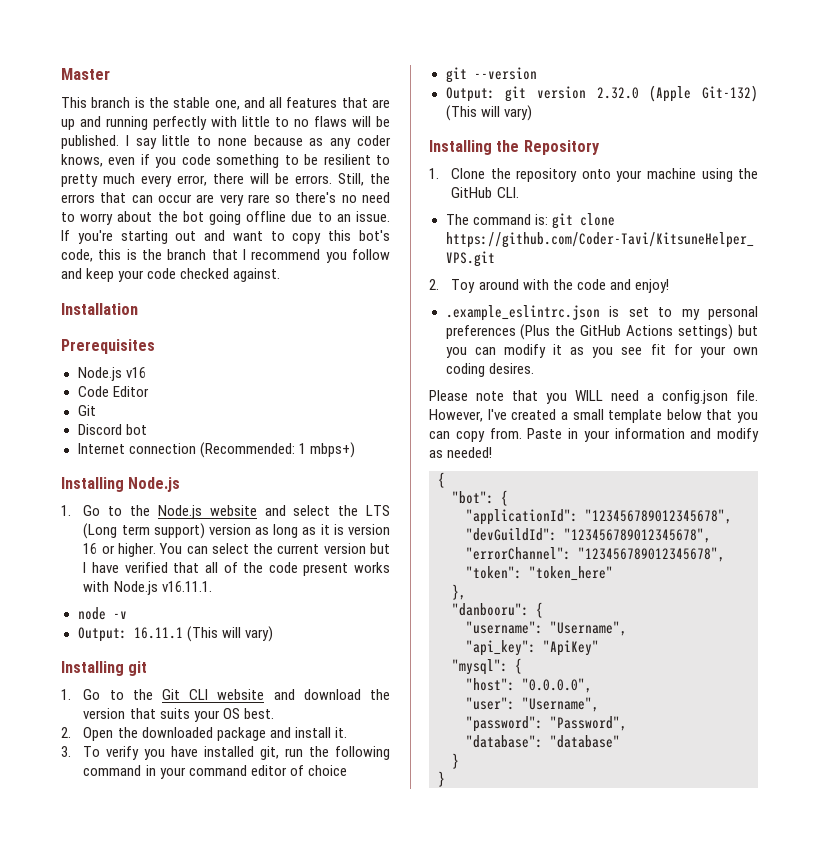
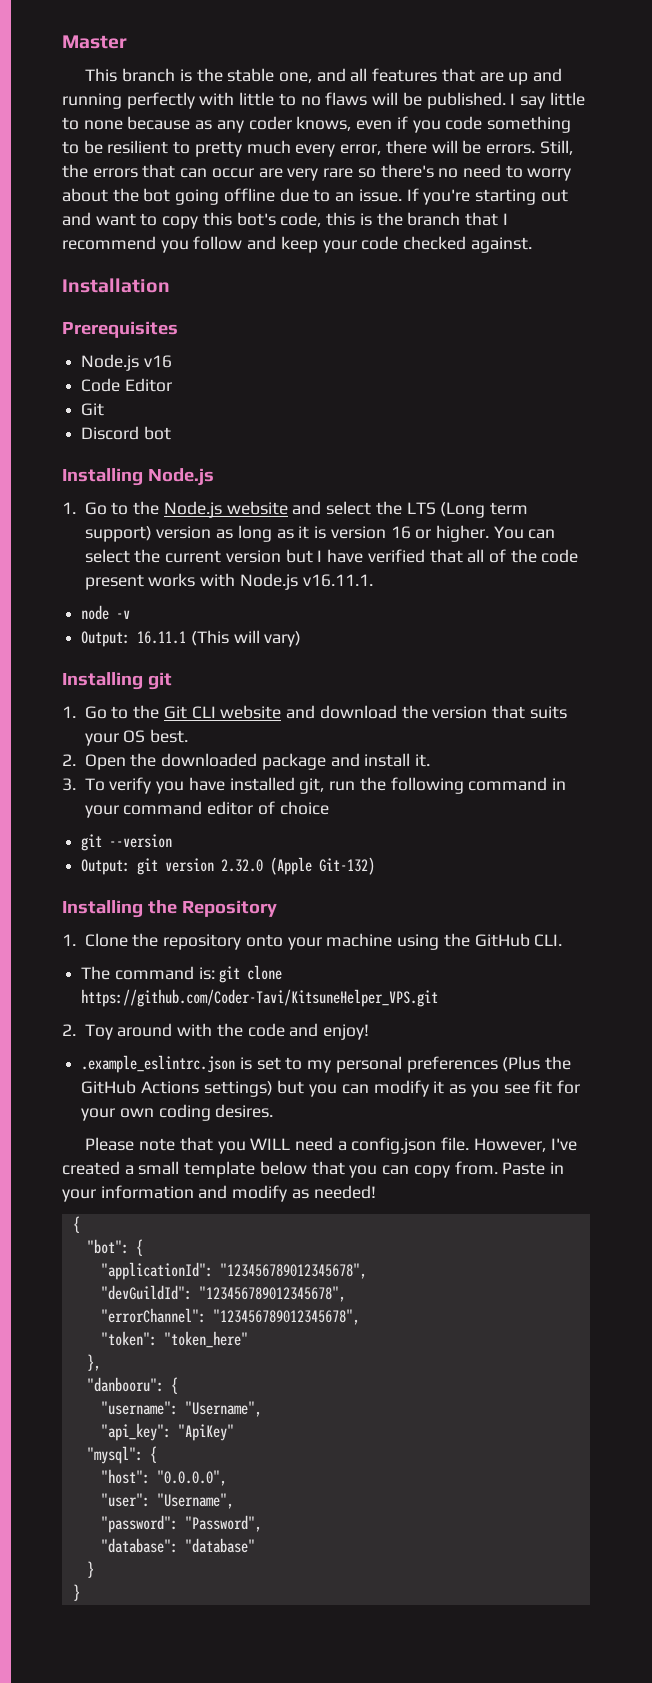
- Internet connection (Recommended: 1 mbps+)
- Output: git version 2.32.0 (Apple Git-132) (This will vary)
+ Output: git version 2.32.0 (Apple Git-132)

